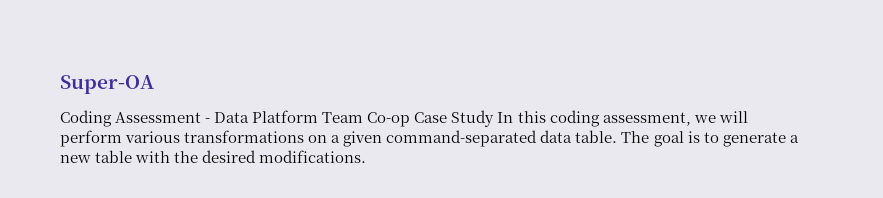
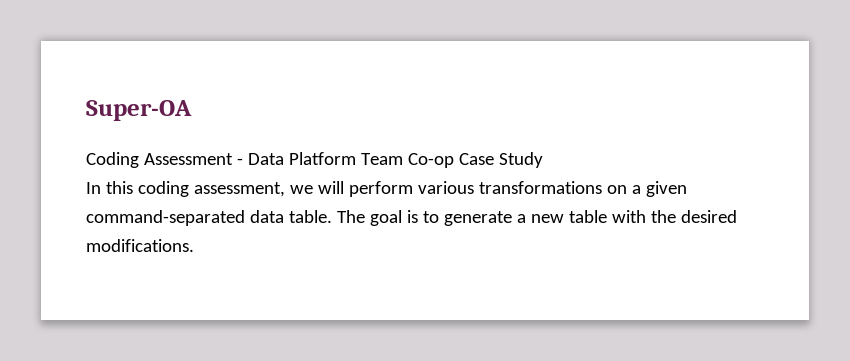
- Coding Assessment - Data Platform Team Co-op Case Study In this coding assessment, we will perform various transformations on a given command-separated data table.
+ Coding Assessment - Data Platform Team Co-op Case Study
+ In this coding assessment, we will perform various transformations on a given command-separated data table.

